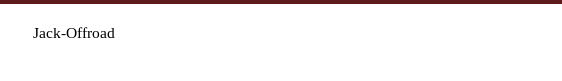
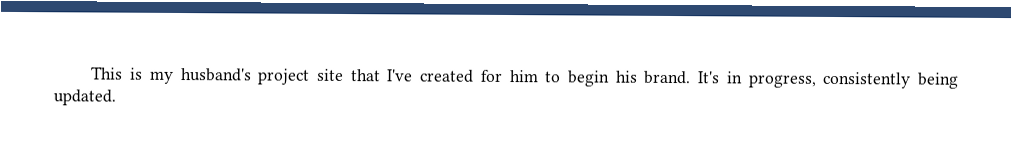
- Jack-Offroad
+ This is my husband's project site that I've created for him to begin his brand. It's in progress, consistently being updated.

